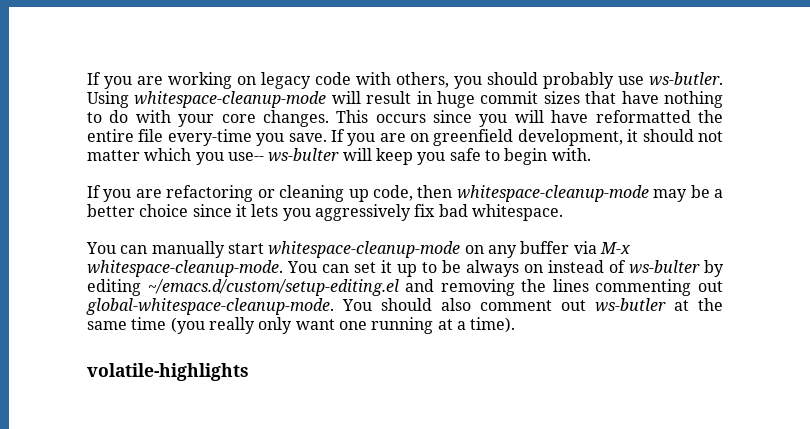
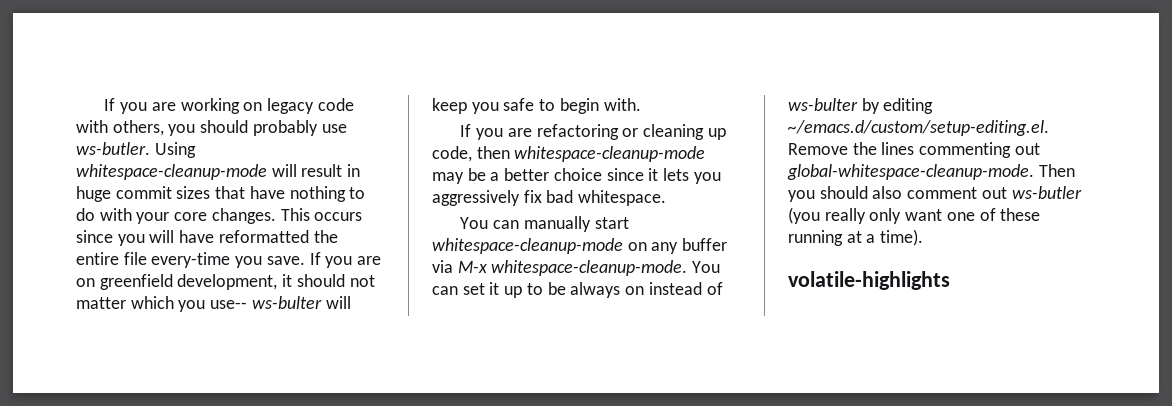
- You can set it up to be always on instead of ws-bulter by editing ~/emacs.d/custom/setup-editing.el and removing the lines commenting out global-whitespace-cleanup-mode.
+ You can set it up to be always on instead of ws-bulter by editing ~/emacs.d/custom/setup-editing.el. Remove the lines commenting out global-whitespace-cleanup-mode.
- You should also comment out ws-butler at the same time (you really only want one running at a time).
+ Then you should also comment out ws-butler (you really only want one of these running at a time).

